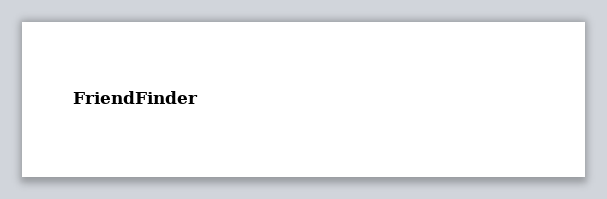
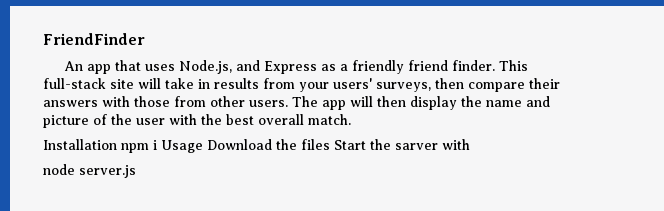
+ An app that uses Node.js, and Express as a friendly friend finder. This full-stack site will take in results from your users' surveys, then compare their answers with those from other users. The app will then display the name and picture of the user with the best overall match.
+ Installation npm i Usage Download the files Start the sarver with
+ node server.js

